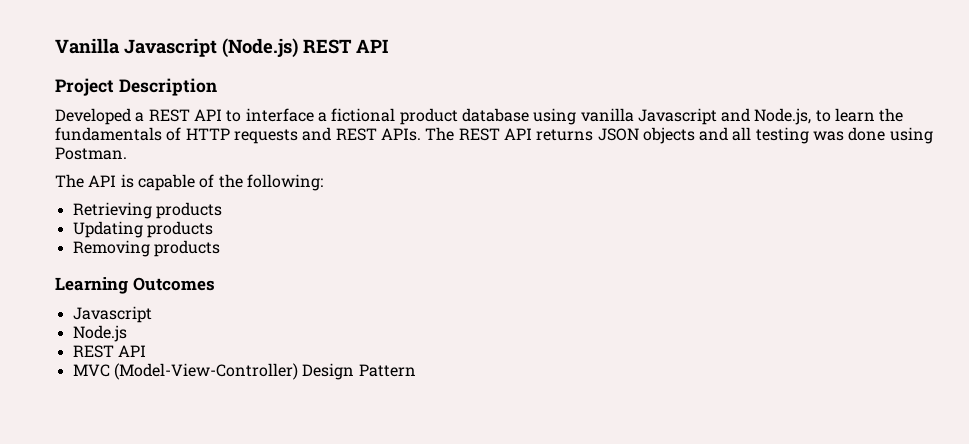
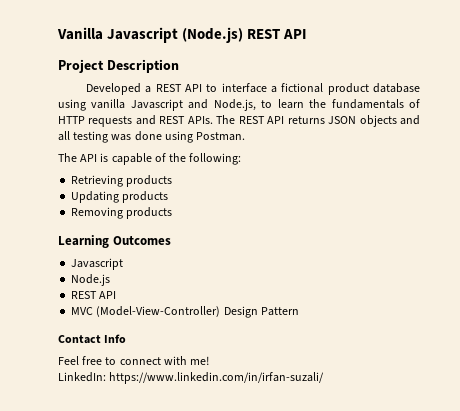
+ Contact Info
+ Feel free to connect with me!
+ LinkedIn: https://www.linkedin.com/in/irfan-suzali/

